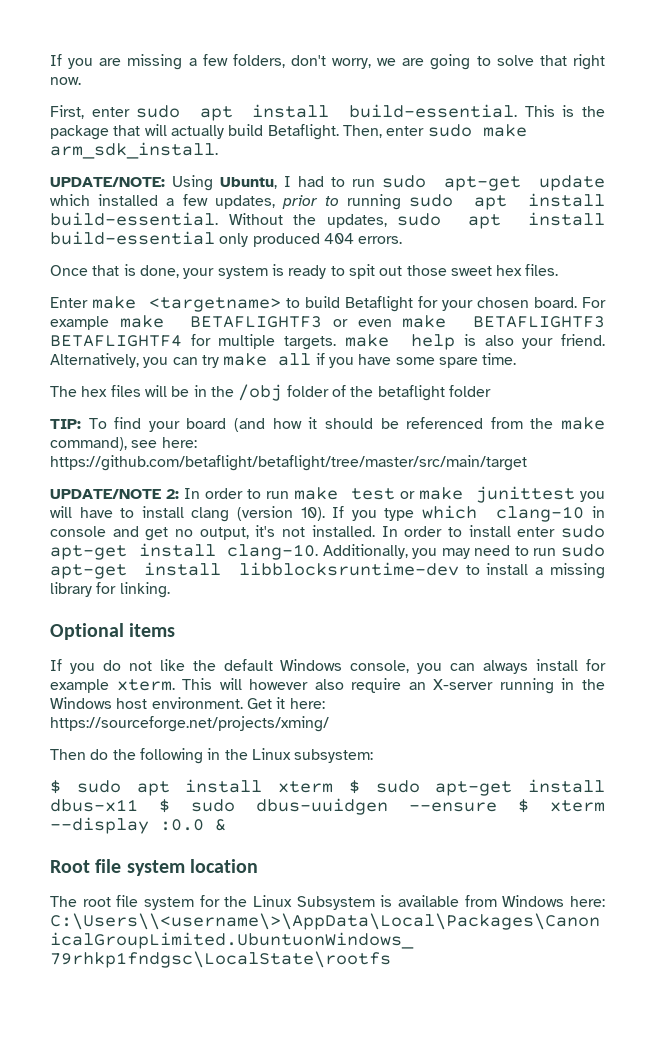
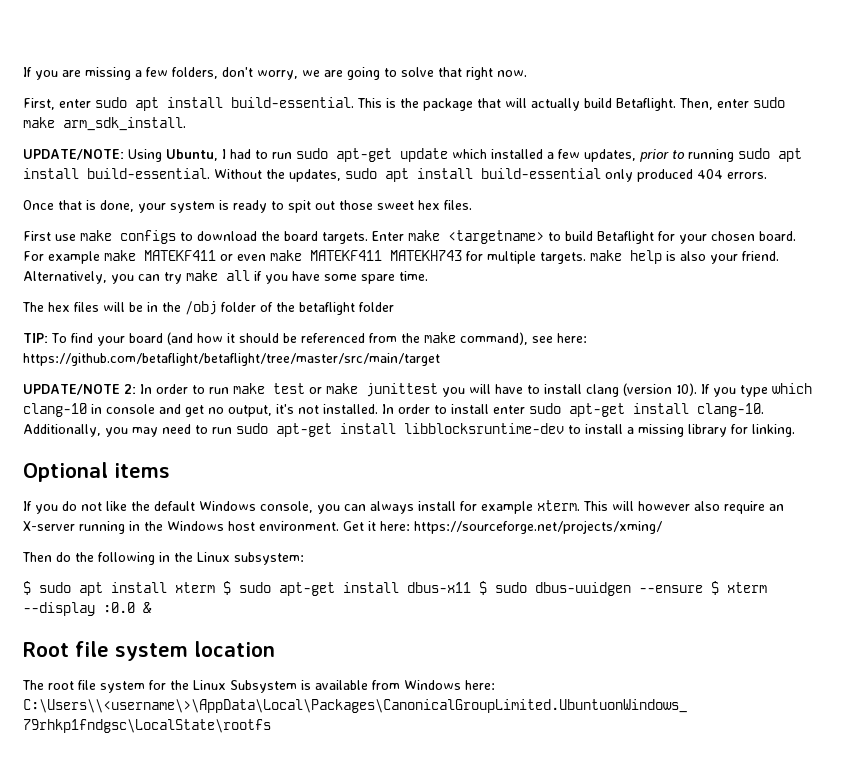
+ First use make configs to download the board targets.
- For example make BETAFLIGHTF3 or even make BETAFLIGHTF3 BETAFLIGHTF4 for multiple targets. make help is also your friend.
+ For example make MATEKF411 or even make MATEKF411 MATEKH743 for multiple targets. make help is also your friend.

